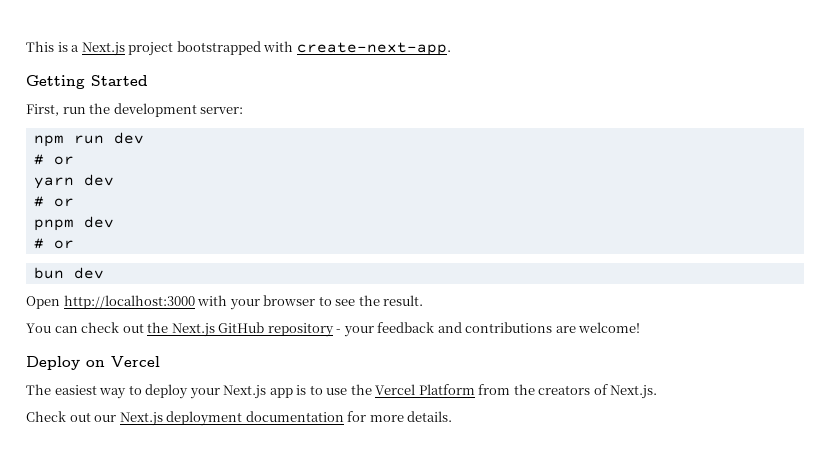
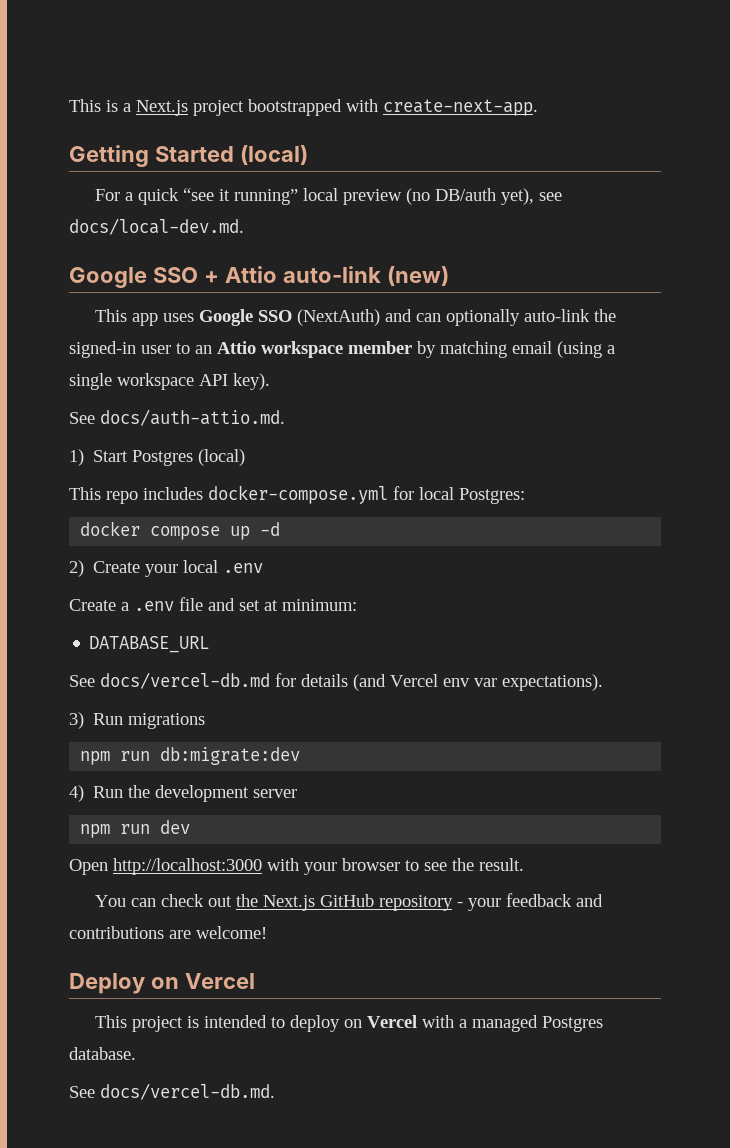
- Getting Started
- First, run the development server:
+ Getting Started (local)
+ For a quick “see it running” local preview (no DB/auth yet), see docs/local-dev.md.
+ Google SSO + Attio auto-link (new)
+ This app uses Google SSO (NextAuth) and can optionally auto-link the signed-in user to an Attio workspace member by matching email (using a single workspace API key).
+ See docs/auth-attio.md.
+ 1) Start Postgres (local)
+ This repo includes docker-compose.yml for local Postgres:
+ docker compose up -d
+ 2) Create your local .env
+ Create a .env file and set at minimum:
+ DATABASE_URL
+ See docs/vercel-db.md for details (and Vercel env var expectations).
+ 3) Run migrations
+ npm run db:migrate:dev
+ 4) Run the development server
  npm run dev
- # or
- yarn dev
- # or
- pnpm dev
- # or
- bun dev
- The easiest way to deploy your Next.js app is to use the Vercel Platform from the creators of Next.js.
- Check out our Next.js deployment documentation for more details.
+ This project is intended to deploy on Vercel with a managed Postgres database.
+ See docs/vercel-db.md.

